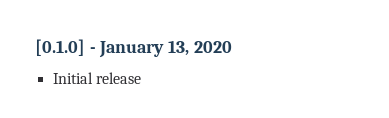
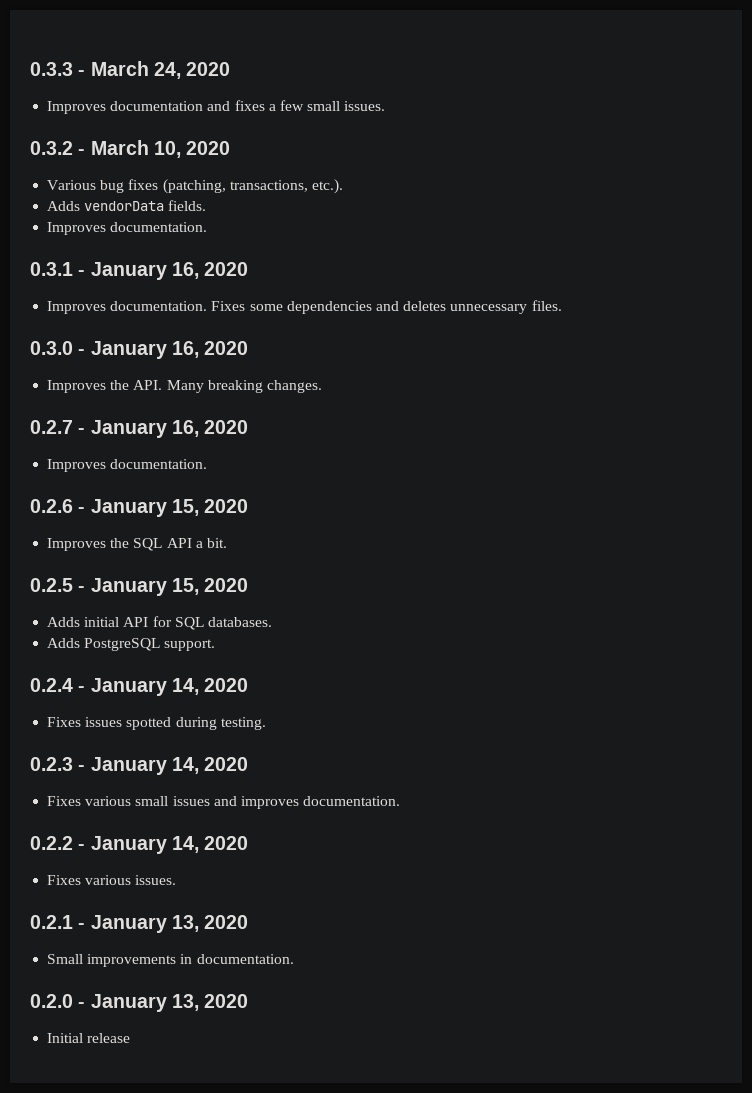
- [0.1.0] - January 13, 2020
+ 0.3.3 - March 24, 2020
+ Improves documentation and fixes a few small issues.
+ 0.3.2 - March 10, 2020
+ Various bug fixes (patching, transactions, etc.).
+ Adds vendorData fields.
+ Improves documentation.
+ 0.3.1 - January 16, 2020
+ Improves documentation. Fixes some dependencies and deletes unnecessary files.
+ 0.3.0 - January 16, 2020
+ Improves the API. Many breaking changes.
+ 0.2.7 - January 16, 2020
+ Improves documentation.
+ 0.2.6 - January 15, 2020
+ Improves the SQL API a bit.
+ 0.2.5 - January 15, 2020
+ Adds initial API for SQL databases.
+ Adds PostgreSQL support.
+ 0.2.4 - January 14, 2020
+ Fixes issues spotted during testing.
+ 0.2.3 - January 14, 2020
+ Fixes various small issues and improves documentation.
+ 0.2.2 - January 14, 2020
+ Fixes various issues.
+ 0.2.1 - January 13, 2020
+ Small improvements in documentation.
+ 0.2.0 - January 13, 2020

